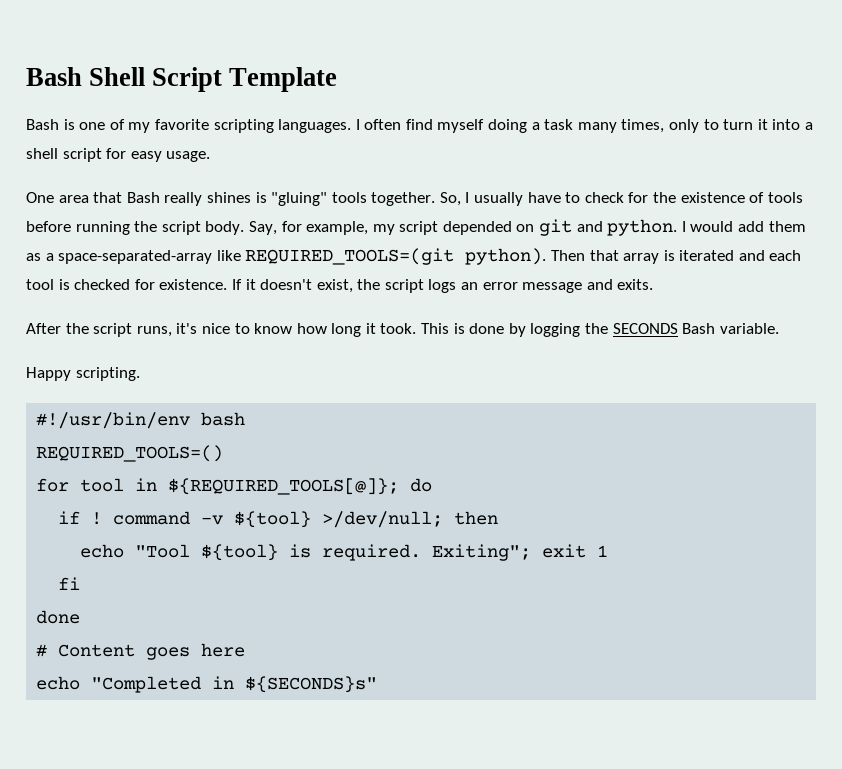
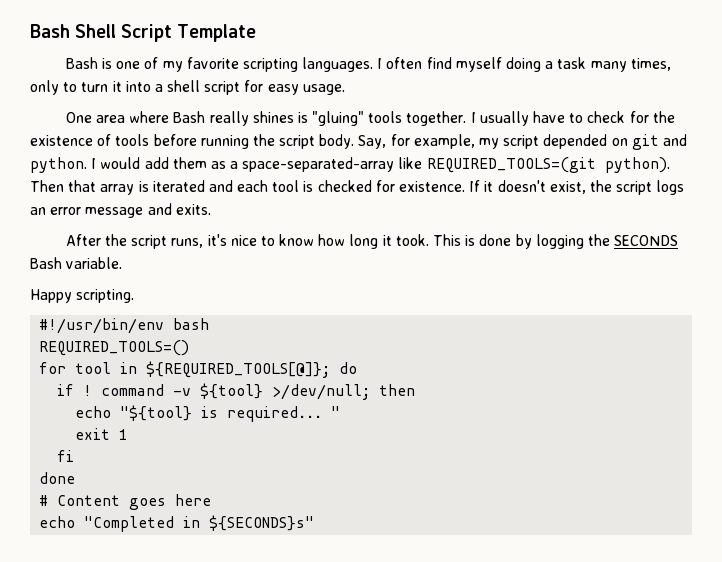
- One area that Bash really shines is "gluing" tools together.
+ One area where Bash really shines is "gluing" tools together.
- So, I usually have to check for the existence of tools before running the script body.
+ I usually have to check for the existence of tools before running the script body.
- echo "Tool ${tool} is required. Exiting"; exit 1
+ echo "${tool} is required... "
+ exit 1

